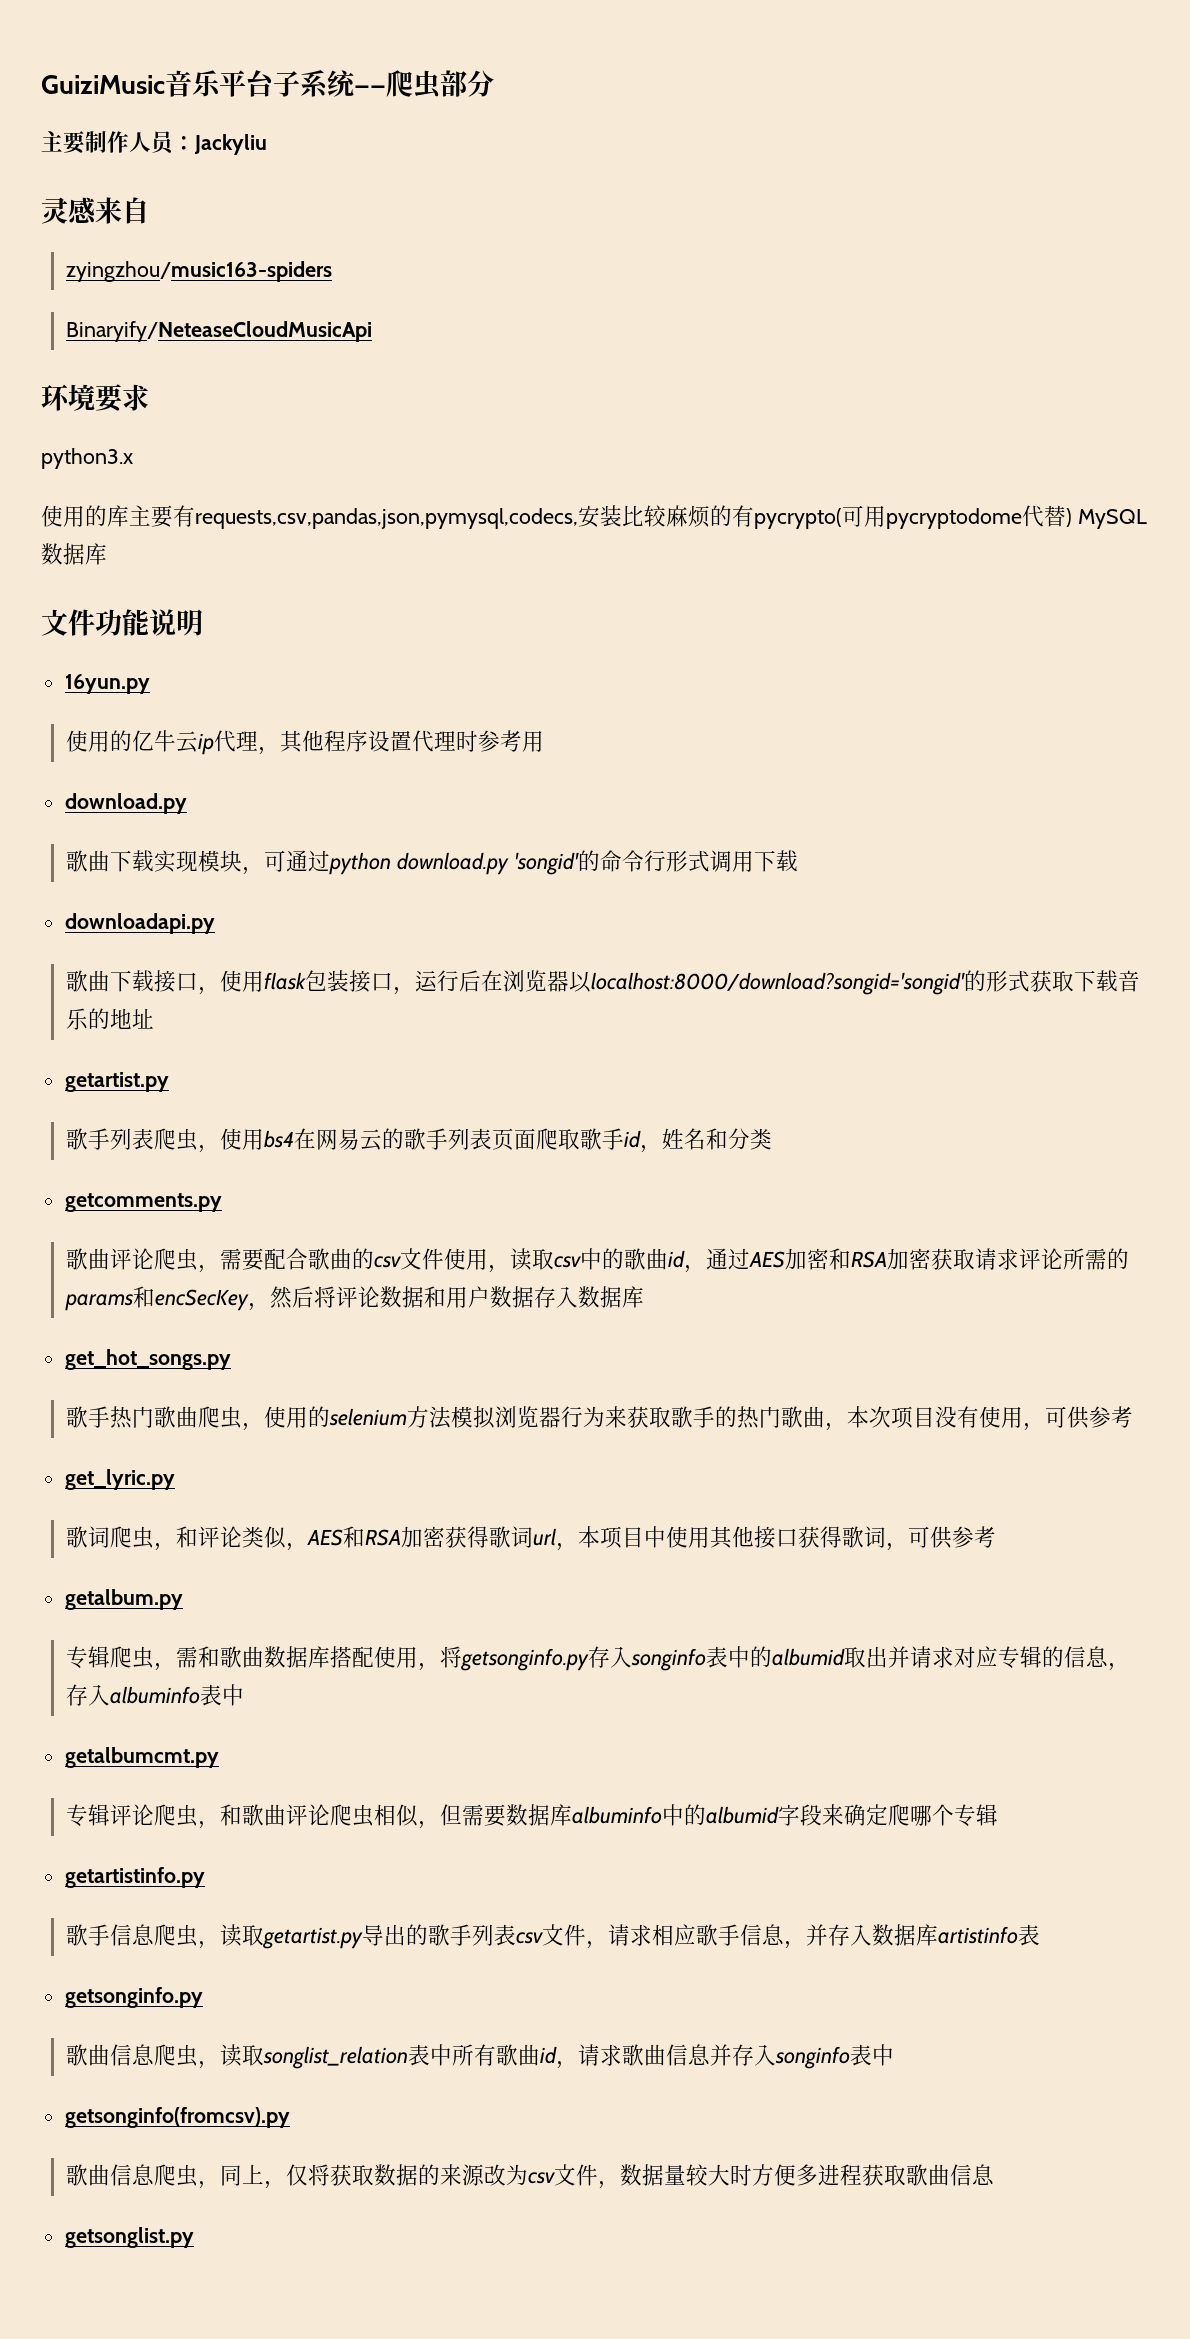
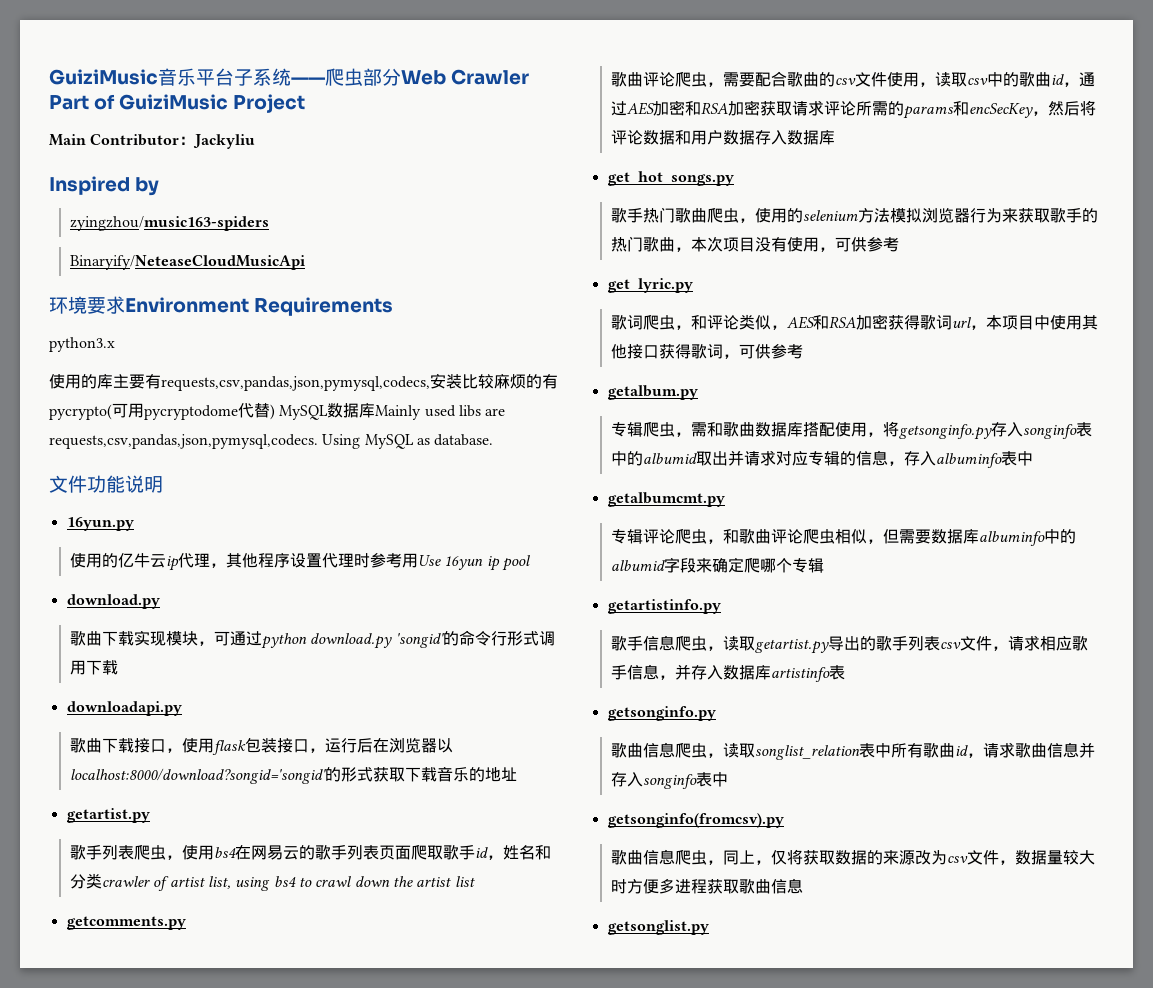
- GuiziMusic音乐平台子系统——爬虫部分
- 主要制作人员：Jackyliu
+ GuiziMusic音乐平台子系统——爬虫部分Web Crawler Part of GuiziMusic Project
+ Main Contributor：Jackyliu
- 灵感来自
+ Inspired by
- 环境要求
+ 环境要求Environment Requirements
- 使用的库主要有requests,csv,pandas,json,pymysql,codecs,安装比较麻烦的有pycrypto(可用pycryptodome代替) MySQL数据库
+ 使用的库主要有requests,csv,pandas,json,pymysql,codecs,安装比较麻烦的有pycrypto(可用pycryptodome代替) MySQL数据库Mainly used libs are requests,csv,pandas,json,pymysql,codecs. Using MySQL as database.
- 使用的亿牛云ip代理，其他程序设置代理时参考用
+ 使用的亿牛云ip代理，其他程序设置代理时参考用Use 16yun ip pool
- 歌手列表爬虫，使用bs4在网易云的歌手列表页面爬取歌手id，姓名和分类
+ 歌手列表爬虫，使用bs4在网易云的歌手列表页面爬取歌手id，姓名和分类crawler of artist list, using bs4 to crawl down the artist list

